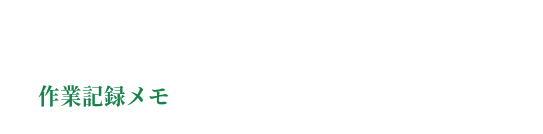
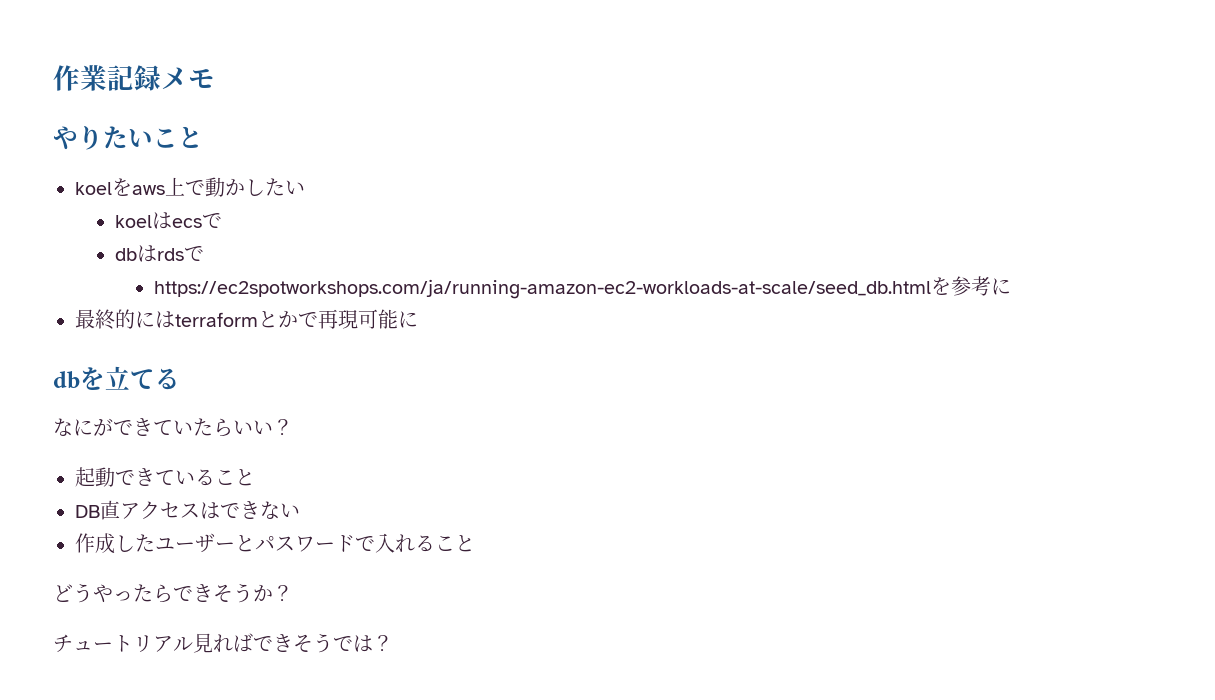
+ やりたいこと
+ koelをaws上で動かしたい
+ koelはecsで
+ dbはrdsで
+ https://ec2spotworkshops.com/ja/running-amazon-ec2-workloads-at-scale/seed_db.htmlを参考に
+ 最終的にはterraformとかで再現可能に
+ dbを立てる
+ なにができていたらいい？
+ 起動できていること
+ DB直アクセスはできない
+ 作成したユーザーとパスワードで入れること
+ どうやったらできそうか？
+ チュートリアル見ればできそうでは？

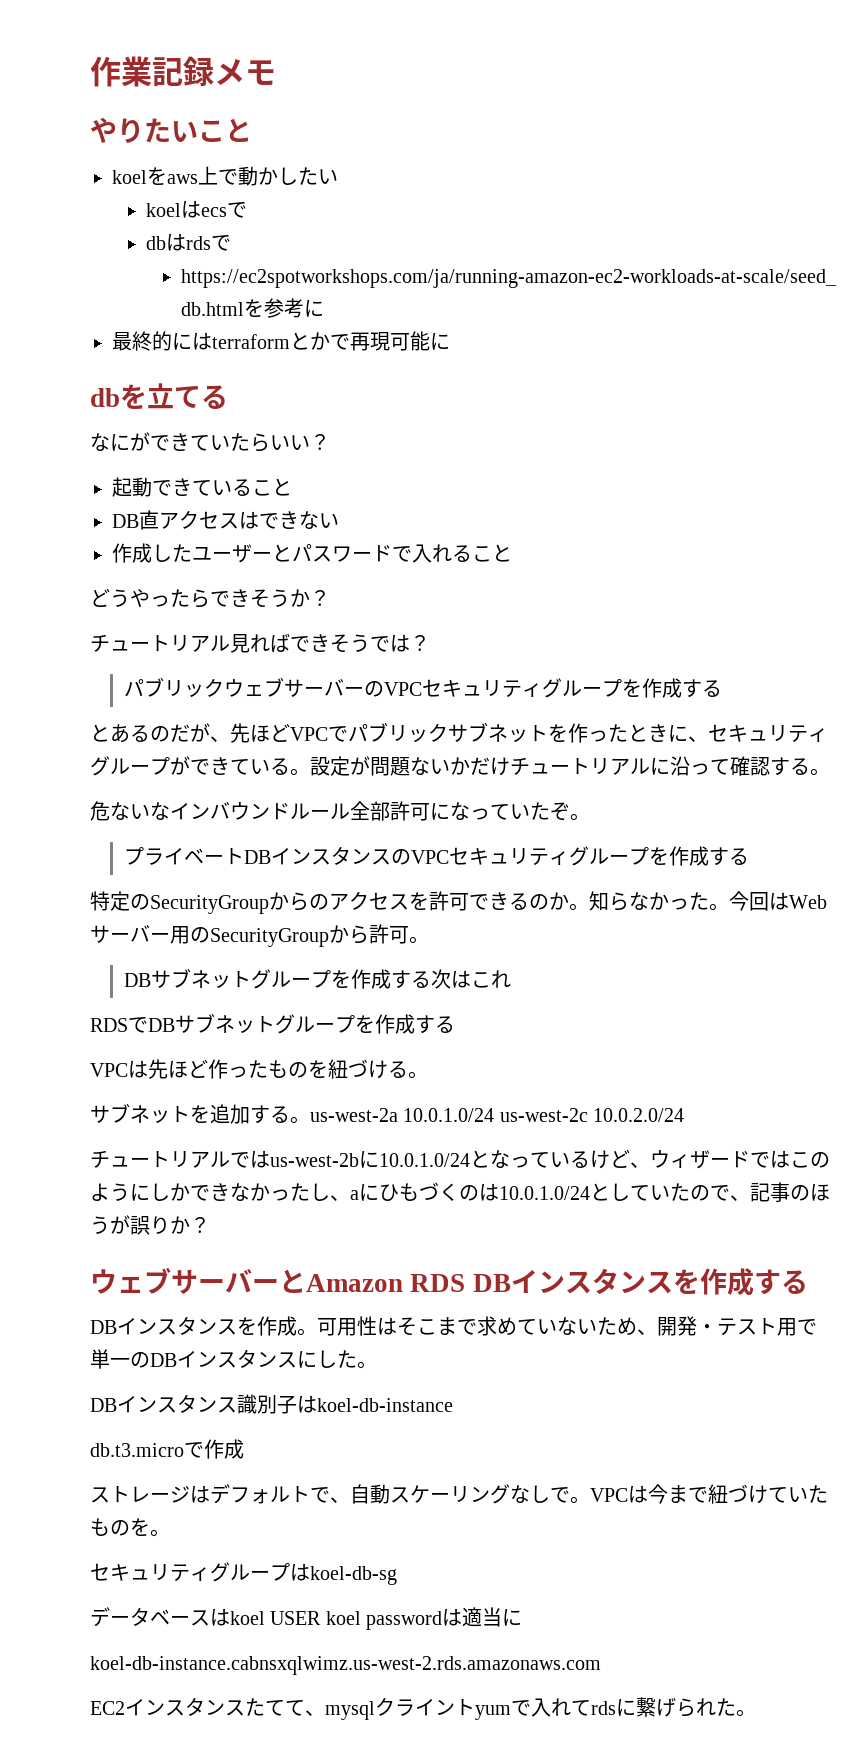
+ パブリックウェブサーバーのVPCセキュリティグループを作成する
+ とあるのだが、先ほどVPCでパブリックサブネットを作ったときに、セキュリティグループができている。設定が問題ないかだけチュートリアルに沿って確認する。
+ 危ないなインバウンドルール全部許可になっていたぞ。
+ プライベートDBインスタンスのVPCセキュリティグループを作成する
+ 特定のSecurityGroupからのアクセスを許可できるのか。知らなかった。今回はWebサーバー用のSecurityGroupから許可。
+ DBサブネットグループを作成する次はこれ
+ RDSでDBサブネットグループを作成する
+ VPCは先ほど作ったものを紐づける。
+ サブネットを追加する。us-west-2a 10.0.1.0/24 us-west-2c 10.0.2.0/24
+ チュートリアルではus-west-2bに10.0.1.0/24となっているけど、ウィザードではこのようにしかできなかったし、aにひもづくのは10.0.1.0/24としていたので、記事のほうが誤りか？
+ ウェブサーバーとAmazon RDS DBインスタンスを作成する
+ DBインスタンスを作成。可用性はそこまで求めていないため、開発・テスト用で単一のDBインスタンスにした。
+ DBインスタンス識別子はkoel-db-instance
+ db.t3.microで作成
+ ストレージはデフォルトで、自動スケーリングなしで。VPCは今まで紐づけていたものを。
+ セキュリティグループはkoel-db-sg
+ データベースはkoel USER koel passwordは適当に
+ koel-db-instance.cabnsxqlwimz.us-west-2.rds.amazonaws.com
+ EC2インスタンスたてて、mysqlクライントyumで入れてrdsに繋げられた。

